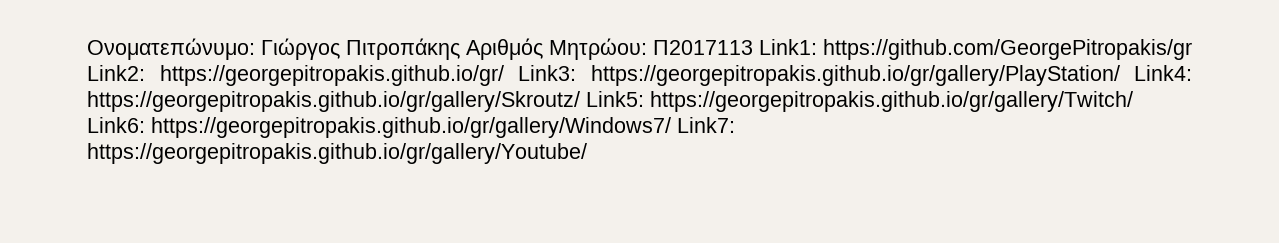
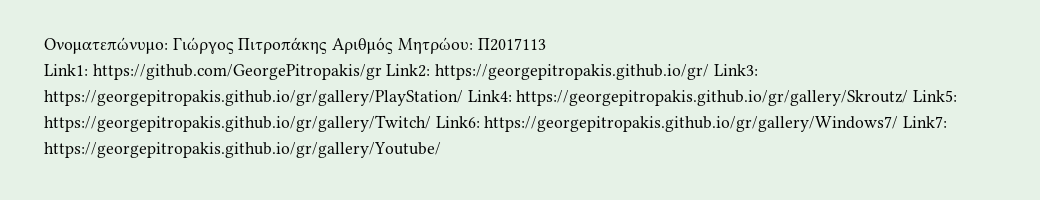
- Ονοματεπώνυμο: Γιώργος Πιτροπάκης Αριθμός Μητρώου: Π2017113 Link1: https://github.com/GeorgePitropakis/gr Link2: https://georgepitropakis.github.io/gr/ Link3: https://georgepitropakis.github.io/gr/gallery/PlayStation/ Link4: https://georgepitropakis.github.io/gr/gallery/Skroutz/ Link5: https://georgepitropakis.github.io/gr/gallery/Twitch/ Link6: https://georgepitropakis.github.io/gr/gallery/Windows7/ Link7: https://georgepitropakis.github.io/gr/gallery/Youtube/
+ Ονοματεπώνυμο: Γιώργος Πιτροπάκης Αριθμός Μητρώου: Π2017113
+ Link1: https://github.com/GeorgePitropakis/gr Link2: https://georgepitropakis.github.io/gr/ Link3: https://georgepitropakis.github.io/gr/gallery/PlayStation/ Link4: https://georgepitropakis.github.io/gr/gallery/Skroutz/ Link5: https://georgepitropakis.github.io/gr/gallery/Twitch/ Link6: https://georgepitropakis.github.io/gr/gallery/Windows7/ Link7: https://georgepitropakis.github.io/gr/gallery/Youtube/

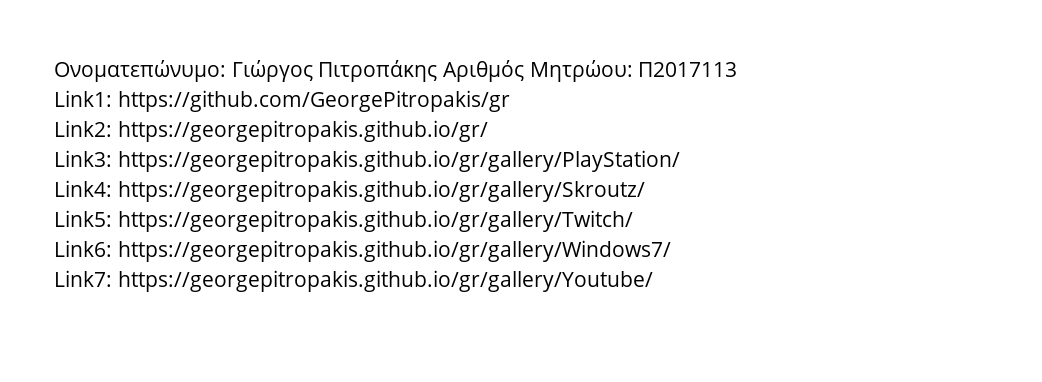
- Link1: https://github.com/GeorgePitropakis/gr Link2: https://georgepitropakis.github.io/gr/ Link3: https://georgepitropakis.github.io/gr/gallery/PlayStation/ Link4: https://georgepitropakis.github.io/gr/gallery/Skroutz/ Link5: https://georgepitropakis.github.io/gr/gallery/Twitch/ Link6: https://georgepitropakis.github.io/gr/gallery/Windows7/ Link7: https://georgepitropakis.github.io/gr/gallery/Youtube/
+ Link1: https://github.com/GeorgePitropakis/gr
+ Link2: https://georgepitropakis.github.io/gr/
+ Link3: https://georgepitropakis.github.io/gr/gallery/PlayStation/
+ Link4: https://georgepitropakis.github.io/gr/gallery/Skroutz/
+ Link5: https://georgepitropakis.github.io/gr/gallery/Twitch/
+ Link6: https://georgepitropakis.github.io/gr/gallery/Windows7/
+ Link7: https://georgepitropakis.github.io/gr/gallery/Youtube/

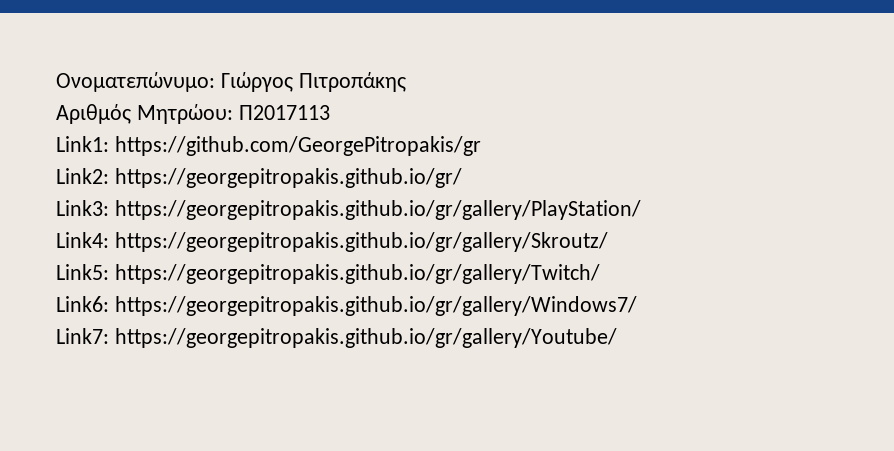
- Ονοματεπώνυμο: Γιώργος Πιτροπάκης Αριθμός Μητρώου: Π2017113
+ Ονοματεπώνυμο: Γιώργος Πιτροπάκης
+ Αριθμός Μητρώου: Π2017113

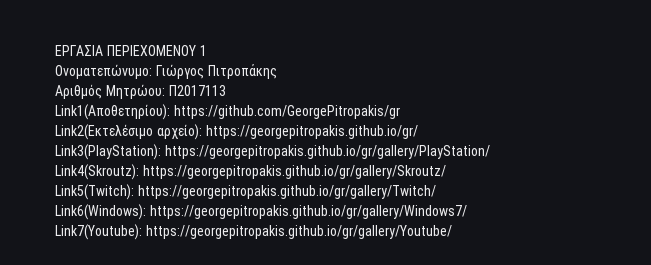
+ ΕΡΓΑΣΙΑ ΠΕΡΙΕΧΟΜΕΝΟΥ 1
- Link1: https://github.com/GeorgePitropakis/gr
+ Link1(Αποθετηρίου): https://github.com/GeorgePitropakis/gr
- Link2: https://georgepitropakis.github.io/gr/
+ Link2(Εκτελέσιμο αρχείο): https://georgepitropakis.github.io/gr/
- Link3: https://georgepitropakis.github.io/gr/gallery/PlayStation/
+ Link3(PlayStation): https://georgepitropakis.github.io/gr/gallery/PlayStation/
- Link4: https://georgepitropakis.github.io/gr/gallery/Skroutz/
+ Link4(Skroutz): https://georgepitropakis.github.io/gr/gallery/Skroutz/
- Link5: https://georgepitropakis.github.io/gr/gallery/Twitch/
+ Link5(Twitch): https://georgepitropakis.github.io/gr/gallery/Twitch/
- Link6: https://georgepitropakis.github.io/gr/gallery/Windows7/
+ Link6(Windows): https://georgepitropakis.github.io/gr/gallery/Windows7/
- Link7: https://georgepitropakis.github.io/gr/gallery/Youtube/
+ Link7(Youtube): https://georgepitropakis.github.io/gr/gallery/Youtube/

